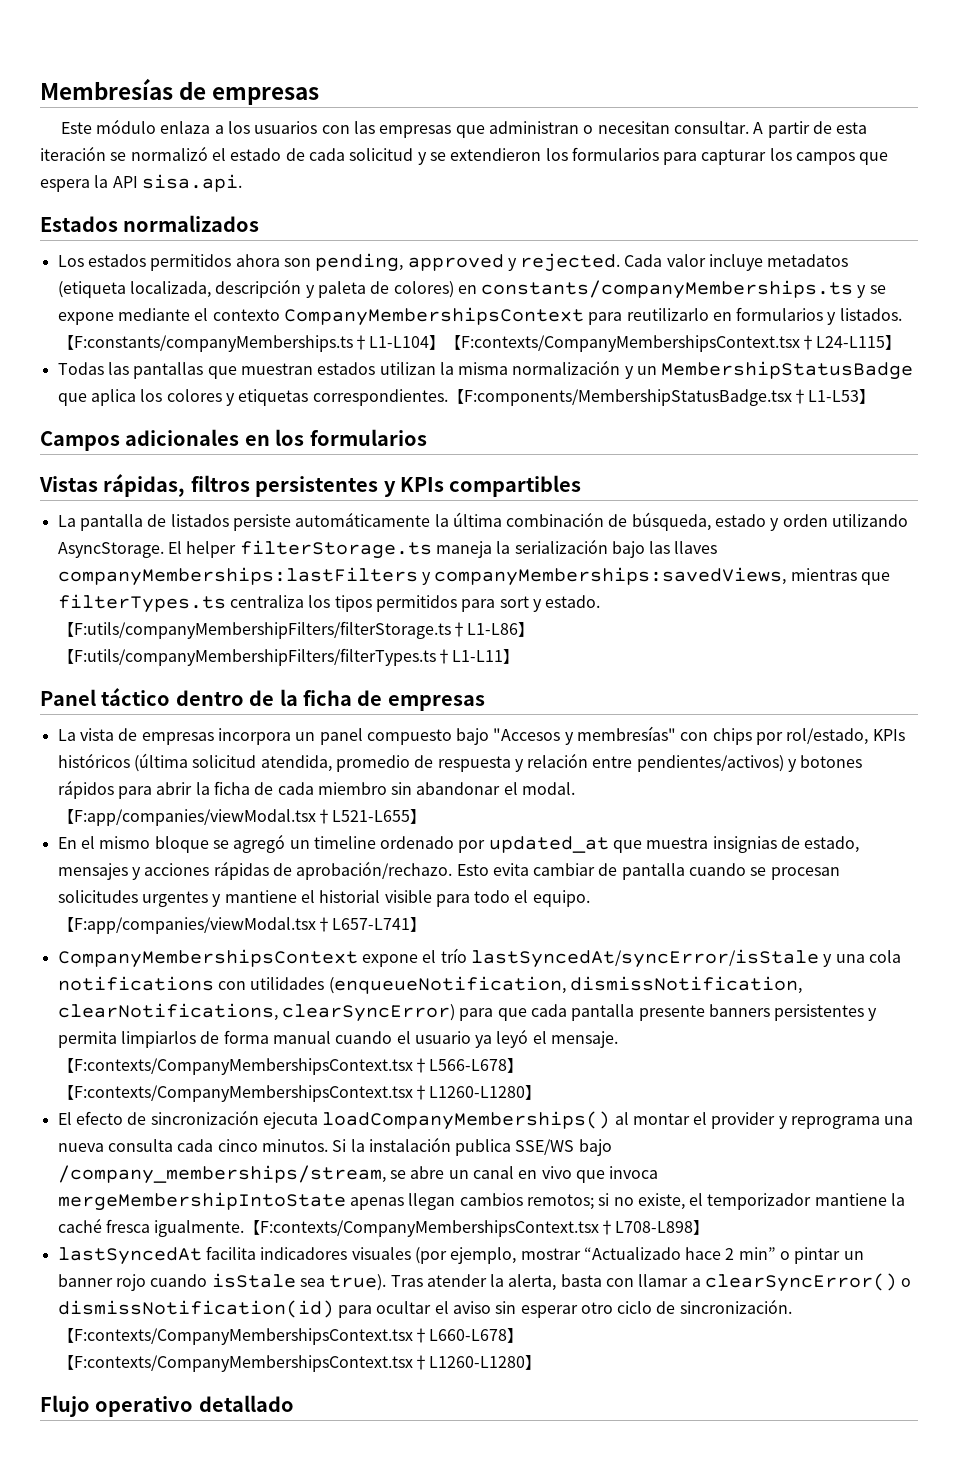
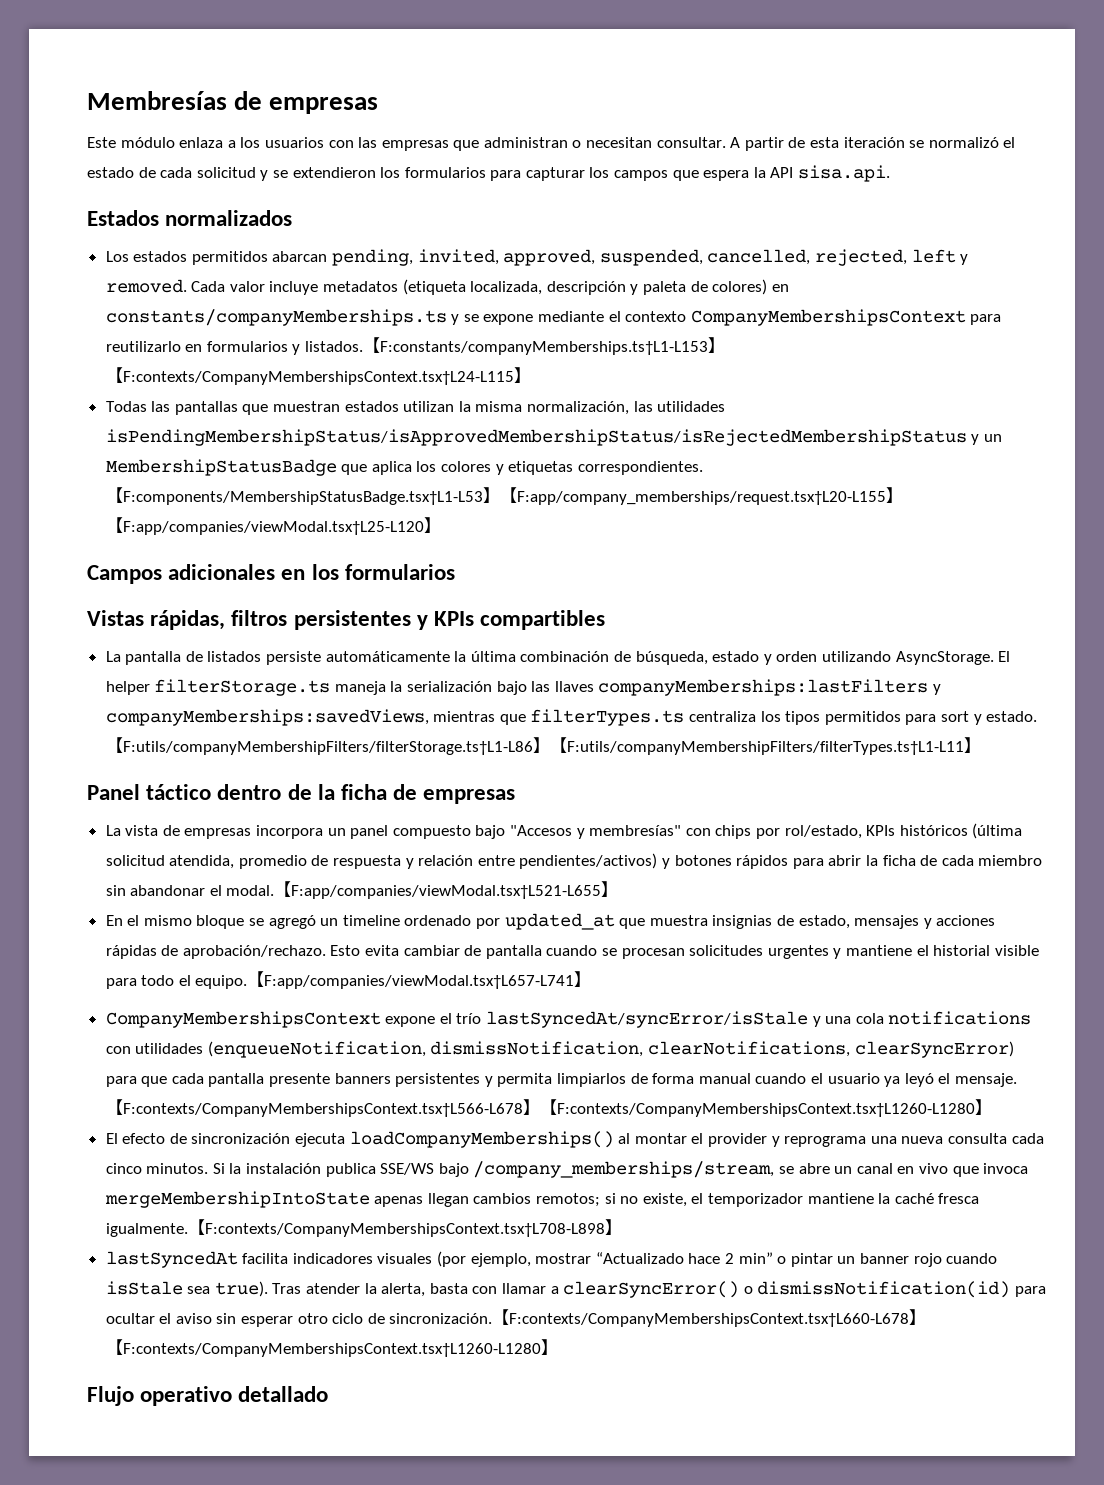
- Los estados permitidos ahora son pending, approved y rejected.
+ Los estados permitidos abarcan pending, invited, approved, suspended, cancelled, rejected, left y removed.
- 【F:constants/companyMemberships.ts†L1-L104】【F:contexts/CompanyMembershipsContext.tsx†L24-L115】
+ 【F:constants/companyMemberships.ts†L1-L153】【F:contexts/CompanyMembershipsContext.tsx†L24-L115】
- Todas las pantallas que muestran estados utilizan la misma normalización y un MembershipStatusBadge que aplica los colores y etiquetas correspondientes.
+ Todas las pantallas que muestran estados utilizan la misma normalización, las utilidades isPendingMembershipStatus/isApprovedMembershipStatus/isRejectedMembershipStatus y un MembershipStatusBadge que aplica los colores y etiquetas correspondientes.
- 【F:components/MembershipStatusBadge.tsx†L1-L53】
+ 【F:components/MembershipStatusBadge.tsx†L1-L53】【F:app/company_memberships/request.tsx†L20-L155】【F:app/companies/viewModal.tsx†L25-L120】

